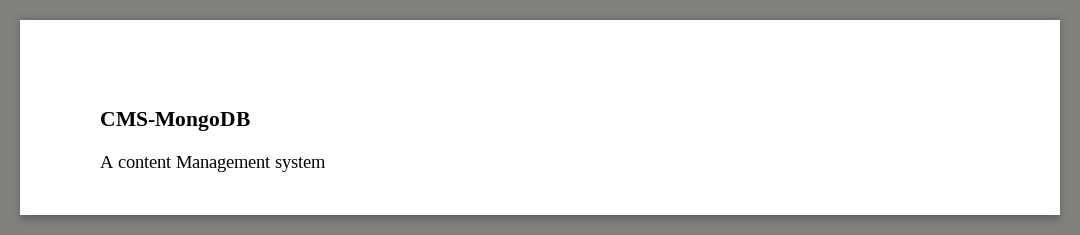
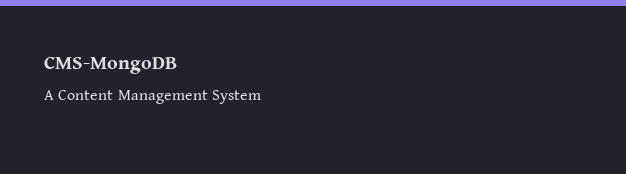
- A content Management system
+ A Content Management System

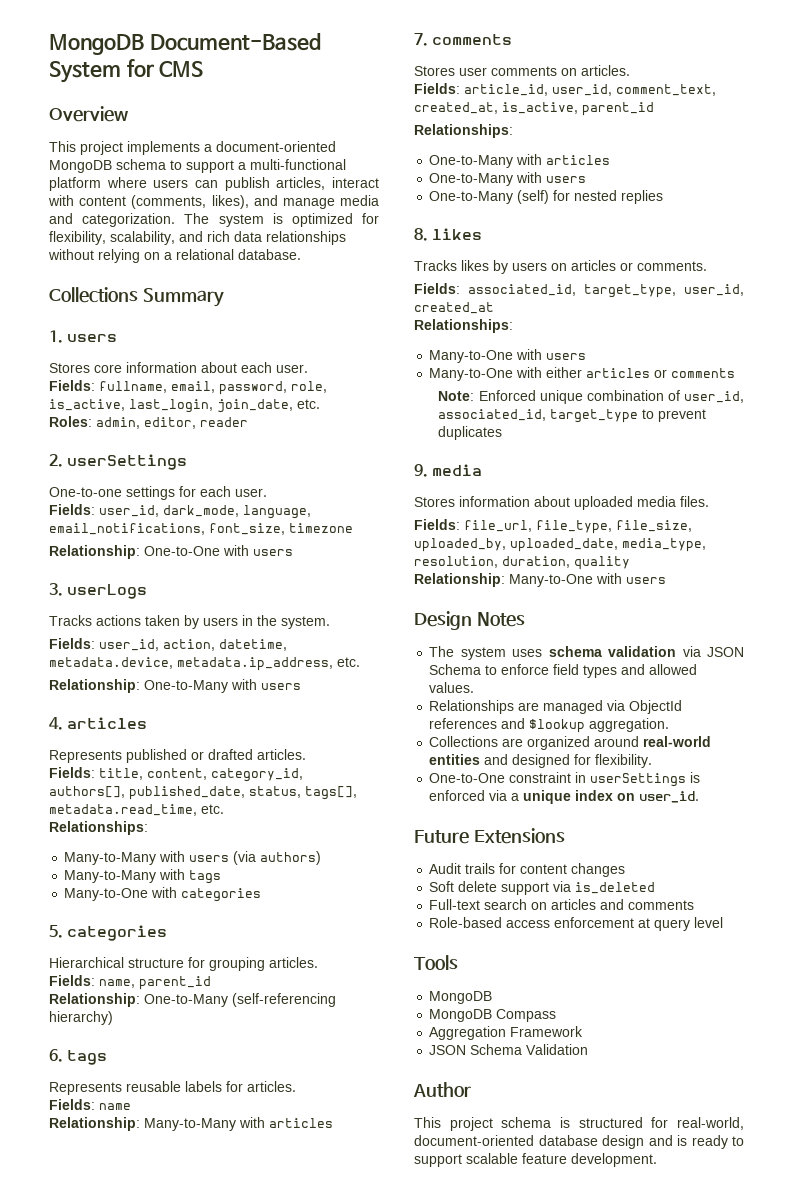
- CMS-MongoDB
- A Content Management System
+ MongoDB Document-Based System for CMS
+ Overview
+ This project implements a document-oriented MongoDB schema to support a multi-functional platform where users can publish articles, interact with content (comments, likes), and manage media and categorization. The system is optimized for flexibility, scalability, and rich data relationships without relying on a relational database.
+ Collections Summary
+ 1. users
+ Stores core information about each user.
+ Fields: fullname, email, password, role, is_active, last_login, join_date, etc.
+ Roles: admin, editor, reader
+ 2. userSettings
+ One-to-one settings for each user.
+ Fields: user_id, dark_mode, language, email_notifications, font_size, timezone
+ Relationship: One-to-One with users
+ 3. userLogs
+ Tracks actions taken by users in the system.
+ Fields: user_id, action, datetime, metadata.device, metadata.ip_address, etc.
+ Relationship: One-to-Many with users
+ 4. articles
+ Represents published or drafted articles.
+ Fields: title, content, category_id, authors[], published_date, status, tags[], metadata.read_time, etc.
+ Relationships:
+ Many-to-Many with users (via authors)
+ Many-to-Many with tags
+ Many-to-One with categories
+ 5. categories
+ Hierarchical structure for grouping articles.
+ Fields: name, parent_id
+ Relationship: One-to-Many (self-referencing hierarchy)
+ 6. tags
+ Represents reusable labels for articles.
+ Fields: name
+ Relationship: Many-to-Many with articles
+ 7. comments
+ Stores user comments on articles.
+ Fields: article_id, user_id, comment_text, created_at, is_active, parent_id
+ Relationships:
+ One-to-Many with articles
+ One-to-Many with users
+ One-to-Many (self) for nested replies
+ 8. likes
+ Tracks likes by users on articles or comments.
+ Fields: associated_id, target_type, user_id, created_at
+ Relationships:
+ Many-to-One with users
+ Many-to-One with either articles or comments
+ Note: Enforced unique combination of user_id, associated_id, target_type to prevent duplicates
+ 9. media
+ Stores information about uploaded media files.
+ Fields: file_url, file_type, file_size, uploaded_by, uploaded_date, media_type, resolution, duration, quality
+ Relationship: Many-to-One with users
+ Design Notes
+ The system uses schema validation via JSON Schema to enforce field types and allowed values.
+ Relationships are managed via ObjectId references and $lookup aggregation.
+ Collections are organized around real-world entities and designed for flexibility.
+ One-to-One constraint in userSettings is enforced via a unique index on user_id.
+ Future Extensions
+ Audit trails for content changes
+ Soft delete support via is_deleted
+ Full-text search on articles and comments
+ Role-based access enforcement at query level
+ Tools
+ MongoDB
+ MongoDB Compass
+ Aggregation Framework
+ JSON Schema Validation
+ Author
+ This project schema is structured for real-world, document-oriented database design and is ready to support scalable feature development.

